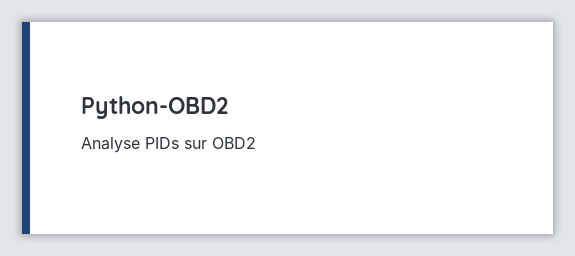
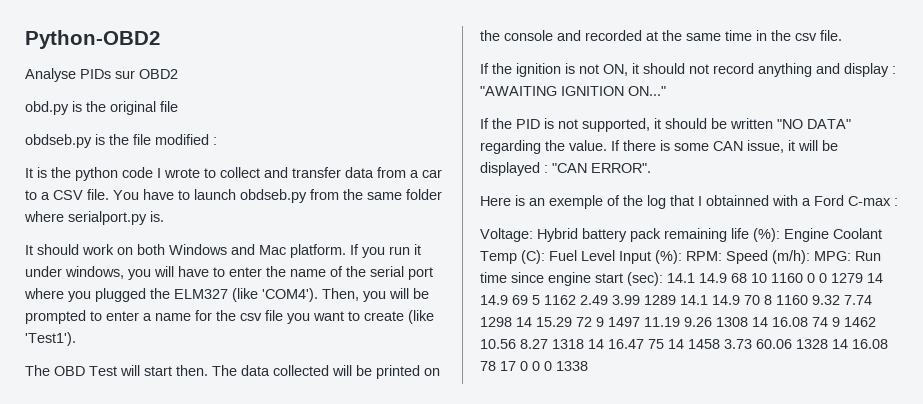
+ obd.py is the original file
+ obdseb.py is the file modified :
+ It is the python code I wrote to collect and transfer data from a car to a CSV file. You have to launch obdseb.py from the same folder where serialport.py is.
+ It should work on both Windows and Mac platform. If you run it under windows, you will have to enter the name of the serial port where you plugged the ELM327 (like 'COM4'). Then, you will be prompted to enter a name for the csv file you want to create (like 'Test1').
+ The OBD Test will start then. The data collected will be printed on the console and recorded at the same time in the csv file.
+ If the ignition is not ON, it should not record anything and display : "AWAITING IGNITION ON..."
+ If the PID is not supported, it should be written "NO DATA" regarding the value. If there is some CAN issue, it will be displayed : "CAN ERROR".
+ Here is an exemple of the log that I obtainned with a Ford C-max :
+ Voltage: Hybrid battery pack remaining life (%): Engine Coolant Temp (C): Fuel Level Input (%): RPM: Speed (m/h): MPG: Run time since engine start (sec): 14.1 14.9 68 10 1160 0 0 1279 14 14.9 69 5 1162 2.49 3.99 1289 14.1 14.9 70 8 1160 9.32 7.74 1298 14 15.29 72 9 1497 11.19 9.26 1308 14 16.08 74 9 1462 10.56 8.27 1318 14 16.47 75 14 1458 3.73 60.06 1328 14 16.08 78 17 0 0 0 1338

